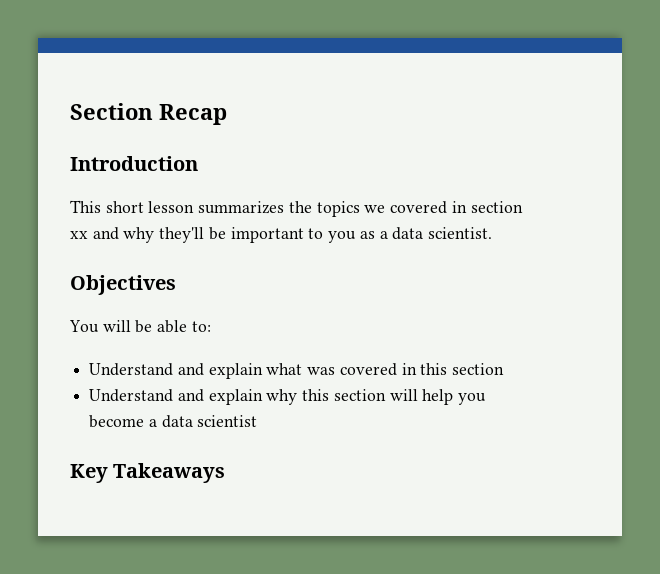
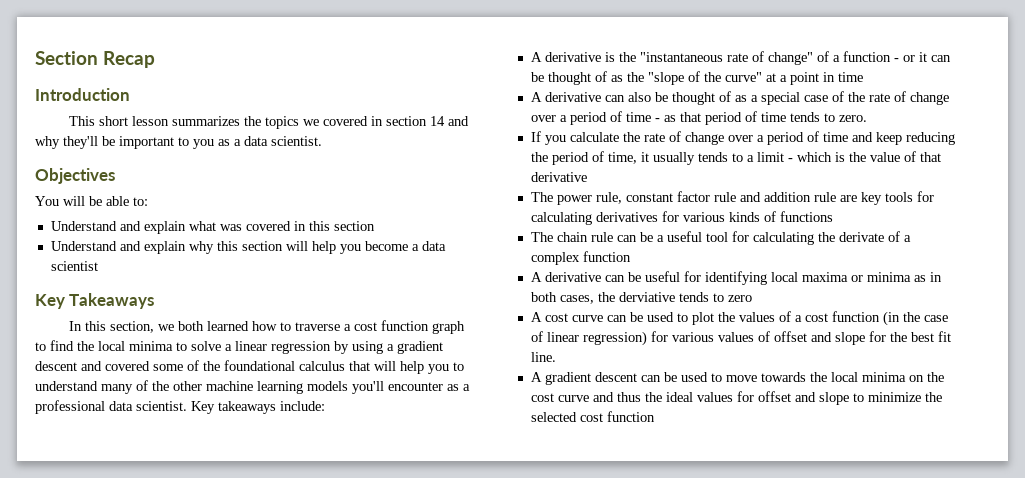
- This short lesson summarizes the topics we covered in section xx and why they'll be important to you as a data scientist.
+ This short lesson summarizes the topics we covered in section 14 and why they'll be important to you as a data scientist.
+ In this section, we both learned how to traverse a cost function graph to find the local minima to solve a linear regression by using a gradient descent and covered some of the foundational calculus that will help you to understand many of the other machine learning models you'll encounter as a professional data scientist. Key takeaways include:
+ A derivative is the "instantaneous rate of change" of a function - or it can be thought of as the "slope of the curve" at a point in time
+ A derivative can also be thought of as a special case of the rate of change over a period of time - as that period of time tends to zero.
+ If you calculate the rate of change over a period of time and keep reducing the period of time, it usually tends to a limit - which is the value of that derivative
+ The power rule, constant factor rule and addition rule are key tools for calculating derivatives for various kinds of functions
+ The chain rule can be a useful tool for calculating the derivate of a complex function
+ A derivative can be useful for identifying local maxima or minima as in both cases, the derviative tends to zero
+ A cost curve can be used to plot the values of a cost function (in the case of linear regression) for various values of offset and slope for the best fit line.
+ A gradient descent can be used to move towards the local minima on the cost curve and thus the ideal values for offset and slope to minimize the selected cost function

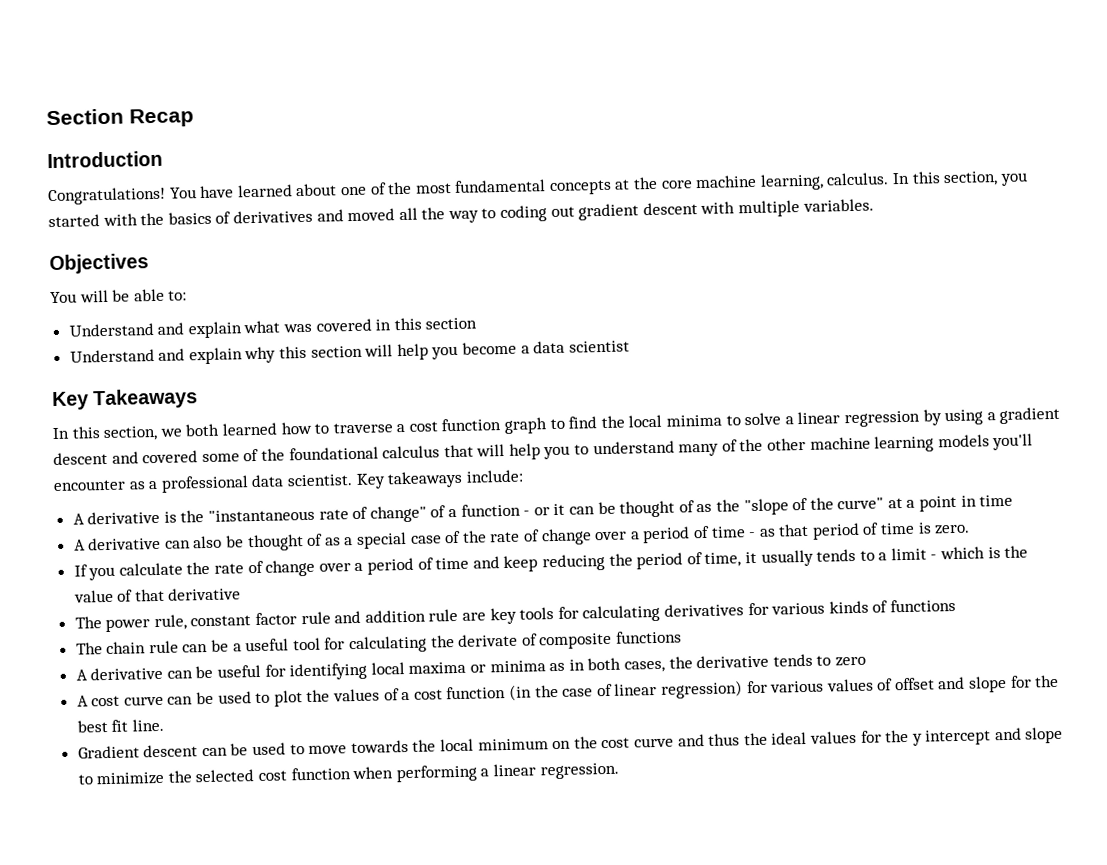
- This short lesson summarizes the topics we covered in section 14 and why they'll be important to you as a data scientist.
+ Congratulations! You have learned about one of the most fundamental concepts at the core machine learning, calculus. In this section, you started with the basics of derivatives and moved all the way to coding out gradient descent with multiple variables.
- A derivative can also be thought of as a special case of the rate of change over a period of time - as that period of time tends to zero.
+ A derivative can also be thought of as a special case of the rate of change over a period of time - as that period of time is zero.
- The chain rule can be a useful tool for calculating the derivate of a complex function
+ The chain rule can be a useful tool for calculating the derivate of composite functions
- A derivative can be useful for identifying local maxima or minima as in both cases, the derviative tends to zero
+ A derivative can be useful for identifying local maxima or minima as in both cases, the derivative tends to zero
- A gradient descent can be used to move towards the local minima on the cost curve and thus the ideal values for offset and slope to minimize the selected cost function
+ Gradient descent can be used to move towards the local minimum on the cost curve and thus the ideal values for the y intercept and slope to minimize the selected cost function when performing a linear regression.

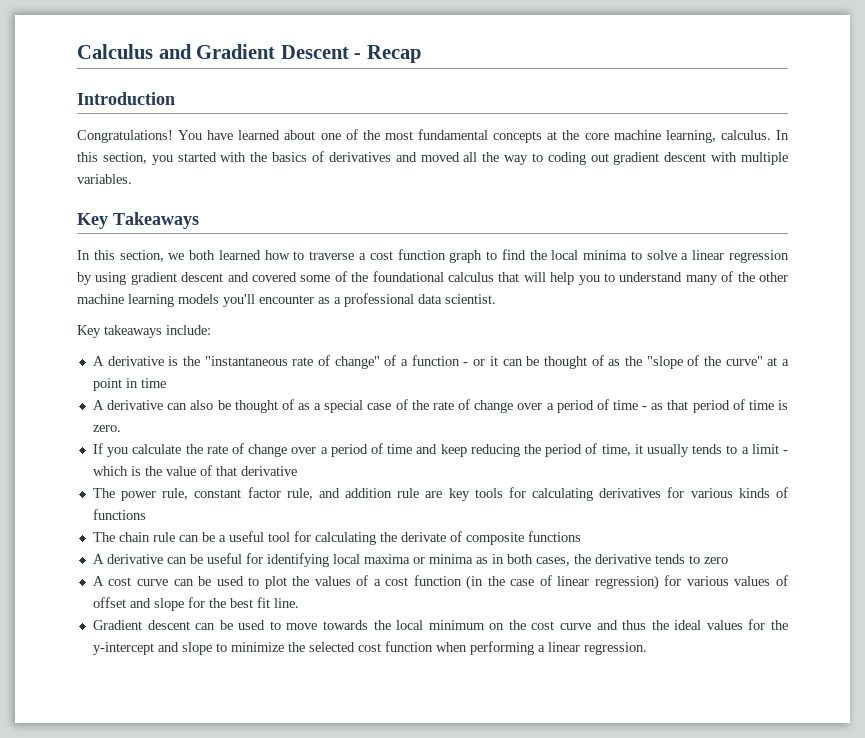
- Section Recap
+ Calculus and Gradient Descent - Recap
- Objectives
- You will be able to:
- Understand and explain what was covered in this section
- Understand and explain why this section will help you become a data scientist
- In this section, we both learned how to traverse a cost function graph to find the local minima to solve a linear regression by using a gradient descent and covered some of the foundational calculus that will help you to understand many of the other machine learning models you'll encounter as a professional data scientist. Key takeaways include:
+ In this section, we both learned how to traverse a cost function graph to find the local minima to solve a linear regression by using gradient descent and covered some of the foundational calculus that will help you to understand many of the other machine learning models you'll encounter as a professional data scientist.
+ Key takeaways include:
- The power rule, constant factor rule and addition rule are key tools for calculating derivatives for various kinds of functions
+ The power rule, constant factor rule, and addition rule are key tools for calculating derivatives for various kinds of functions
- Gradient descent can be used to move towards the local minimum on the cost curve and thus the ideal values for the y intercept and slope to minimize the selected cost function when performing a linear regression.
+ Gradient descent can be used to move towards the local minimum on the cost curve and thus the ideal values for the y-intercept and slope to minimize the selected cost function when performing a linear regression.

